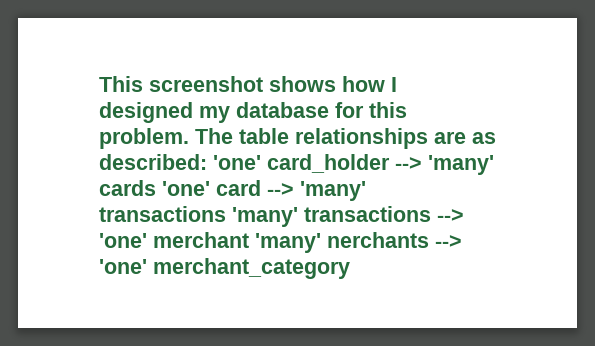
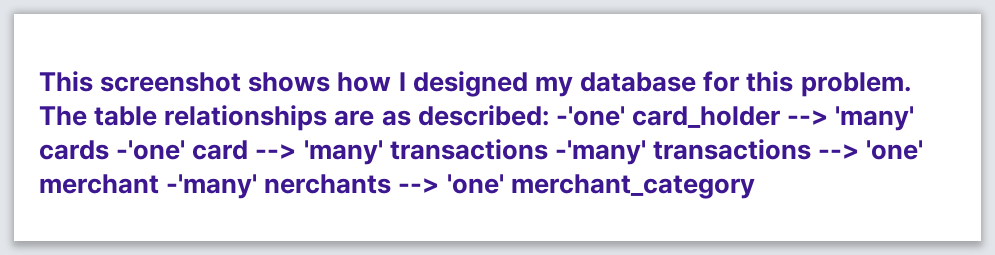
- The table relationships are as described: 'one' card_holder --> 'many' cards 'one' card --> 'many' transactions 'many' transactions --> 'one' merchant 'many' nerchants --> 'one' merchant_category
+ The table relationships are as described: -'one' card_holder --> 'many' cards -'one' card --> 'many' transactions -'many' transactions --> 'one' merchant -'many' nerchants --> 'one' merchant_category

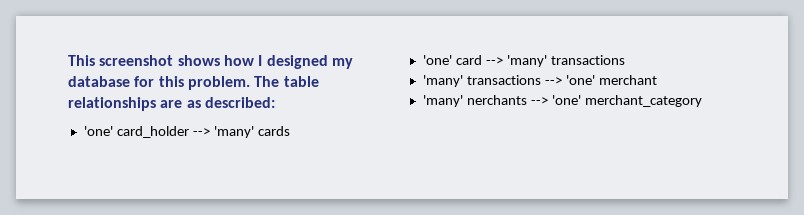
- The table relationships are as described: -'one' card_holder --> 'many' cards -'one' card --> 'many' transactions -'many' transactions --> 'one' merchant -'many' nerchants --> 'one' merchant_category
+ The table relationships are as described:
+ 'one' card_holder --> 'many' cards
+ 'one' card --> 'many' transactions
+ 'many' transactions --> 'one' merchant
+ 'many' nerchants --> 'one' merchant_category

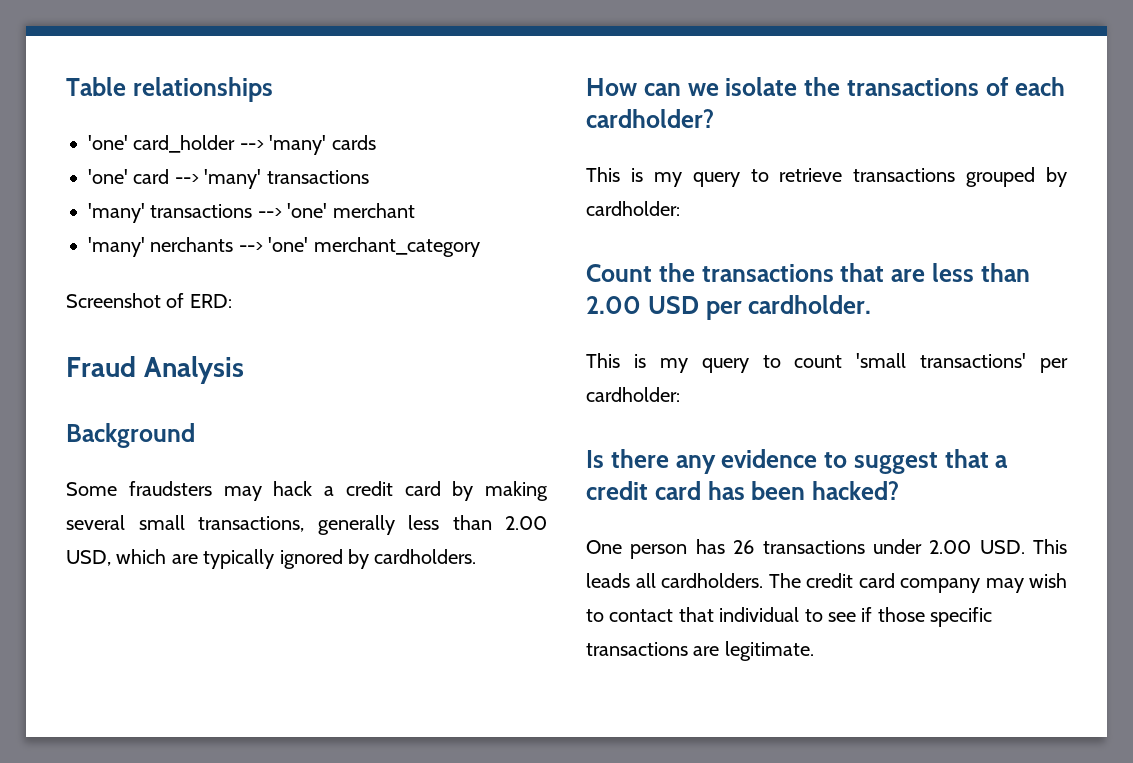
- This screenshot shows how I designed my database for this problem. The table relationships are as described:
+ Table relationships
+ Screenshot of ERD:
+ Fraud Analysis
+ Background
+ Some fraudsters may hack a credit card by making several small transactions, generally less than 2.00 USD, which are typically ignored by cardholders.
+ How can we isolate the transactions of each cardholder?
+ This is my query to retrieve transactions grouped by cardholder:
+ Count the transactions that are less than 2.00 USD per cardholder.
+ This is my query to count 'small transactions' per cardholder:
+ Is there any evidence to suggest that a credit card has been hacked?
+ One person has 26 transactions under 2.00 USD. This leads all cardholders. The credit card company may wish to contact that individual to see if those specific transactions are legitimate.

